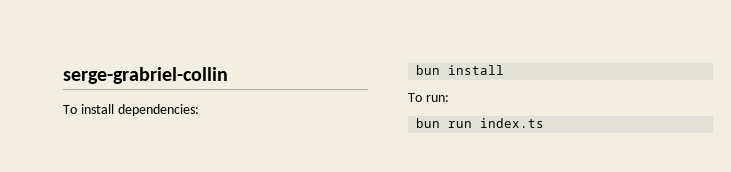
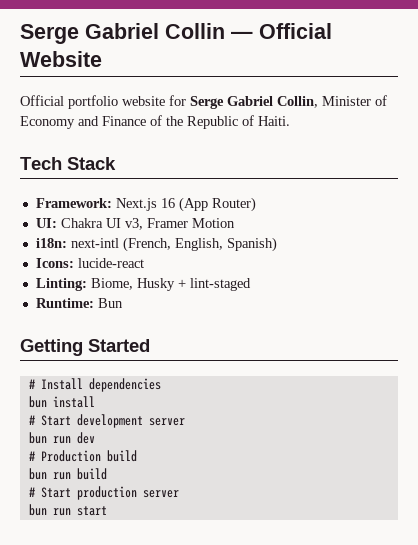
- serge-grabriel-collin
- To install dependencies:
+ Serge Gabriel Collin — Official Website
+ Official portfolio website for Serge Gabriel Collin, Minister of Economy and Finance of the Republic of Haiti.
+ Tech Stack
+ Framework: Next.js 16 (App Router)
+ UI: Chakra UI v3, Framer Motion
+ i18n: next-intl (French, English, Spanish)
+ Icons: lucide-react
+ Linting: Biome, Husky + lint-staged
+ Runtime: Bun
+ Getting Started
+ # Install dependencies
  bun install
- To run:
- bun run index.ts
+ # Start development server
+ bun run dev
+ # Production build
+ bun run build
+ # Start production server
+ bun run start

